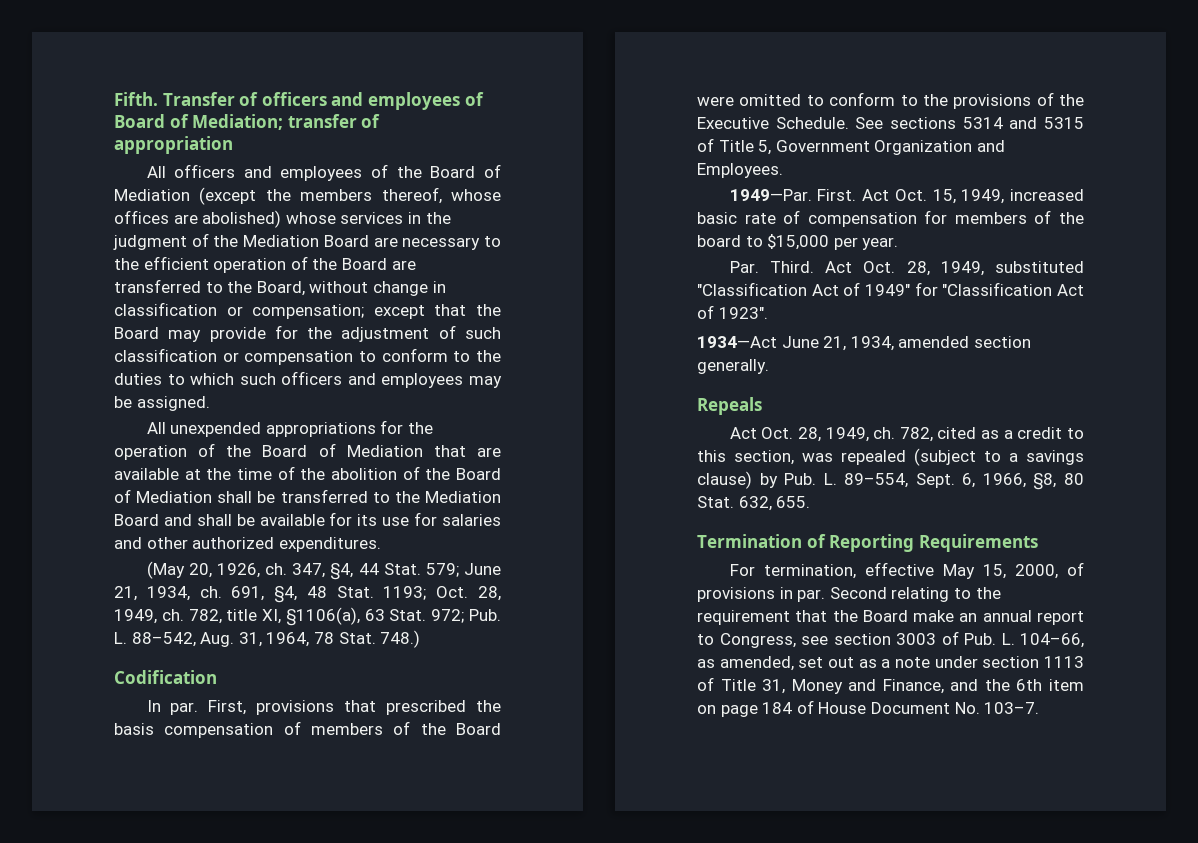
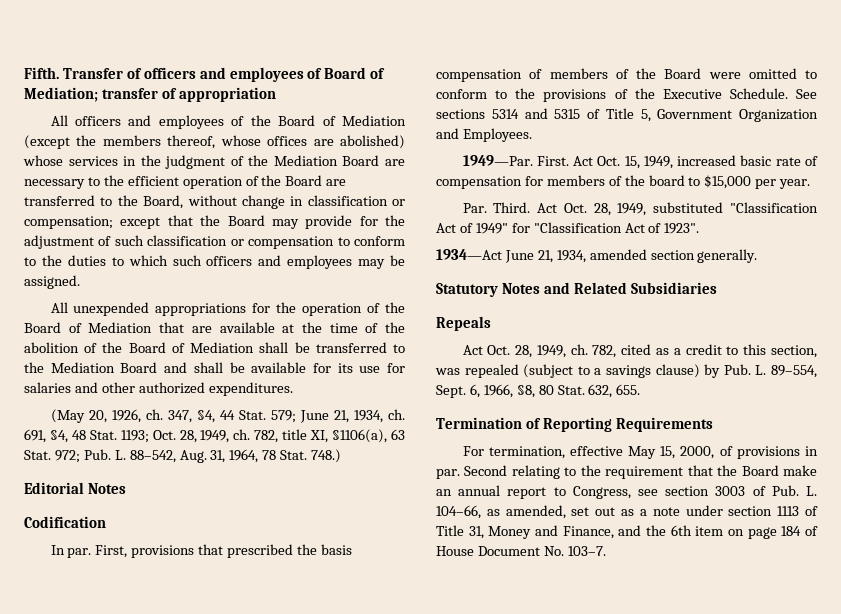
+ Editorial Notes
+ Statutory Notes and Related Subsidiaries

